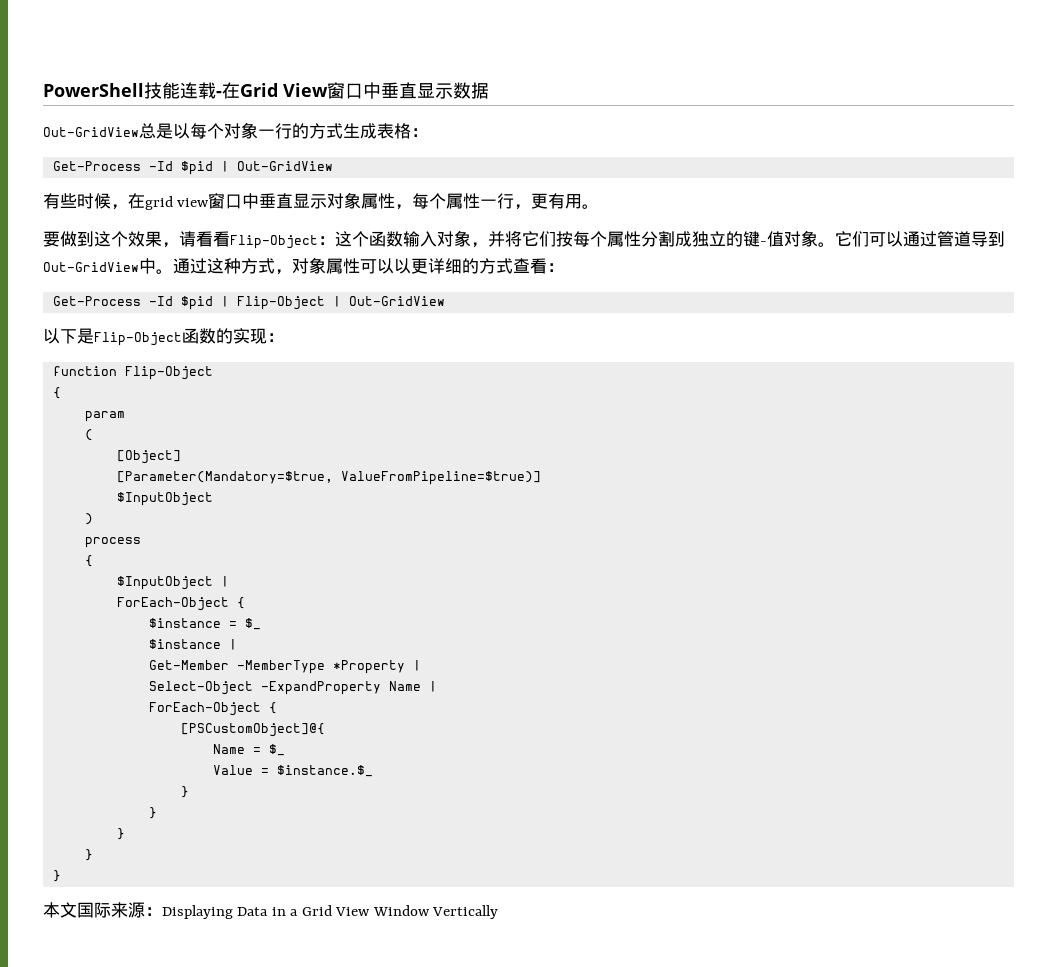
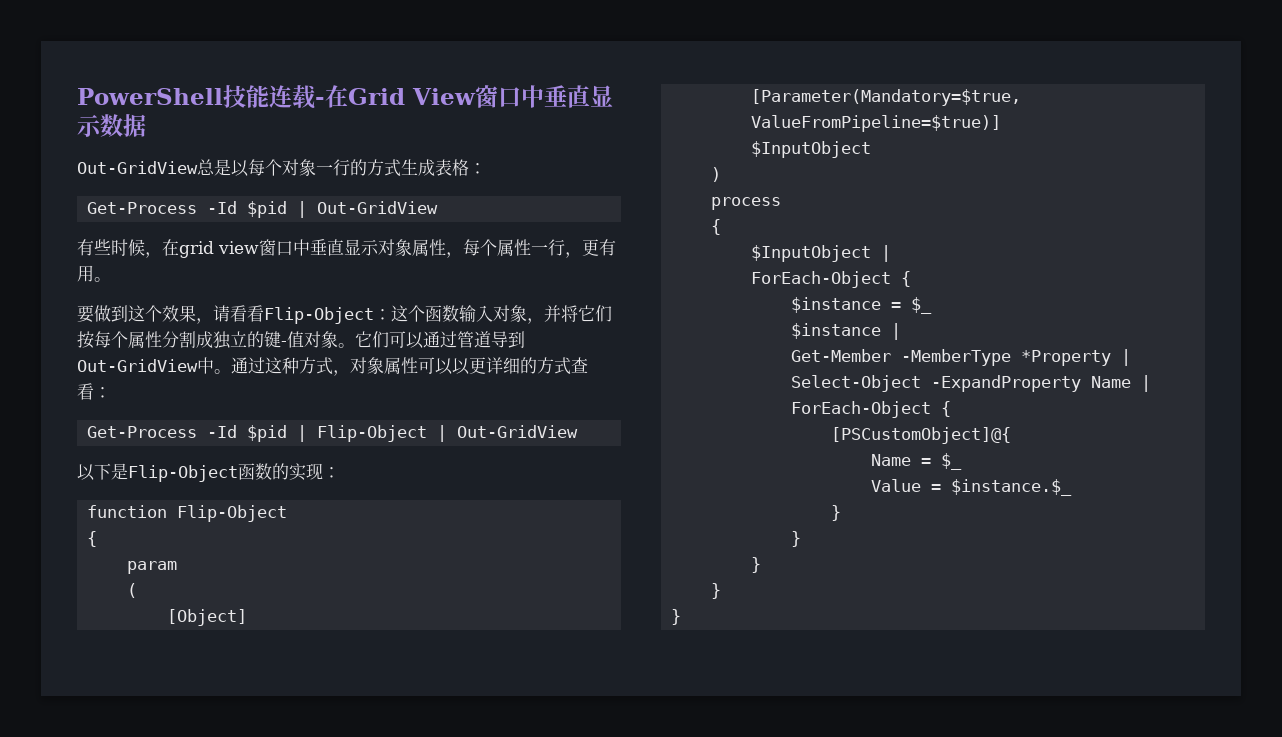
- 本文国际来源：Displaying Data in a Grid View Window Vertically

